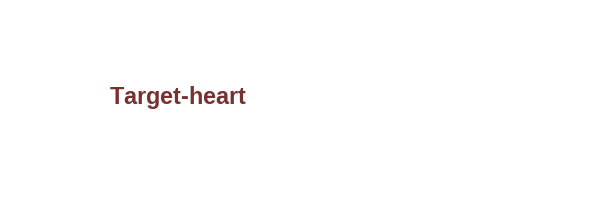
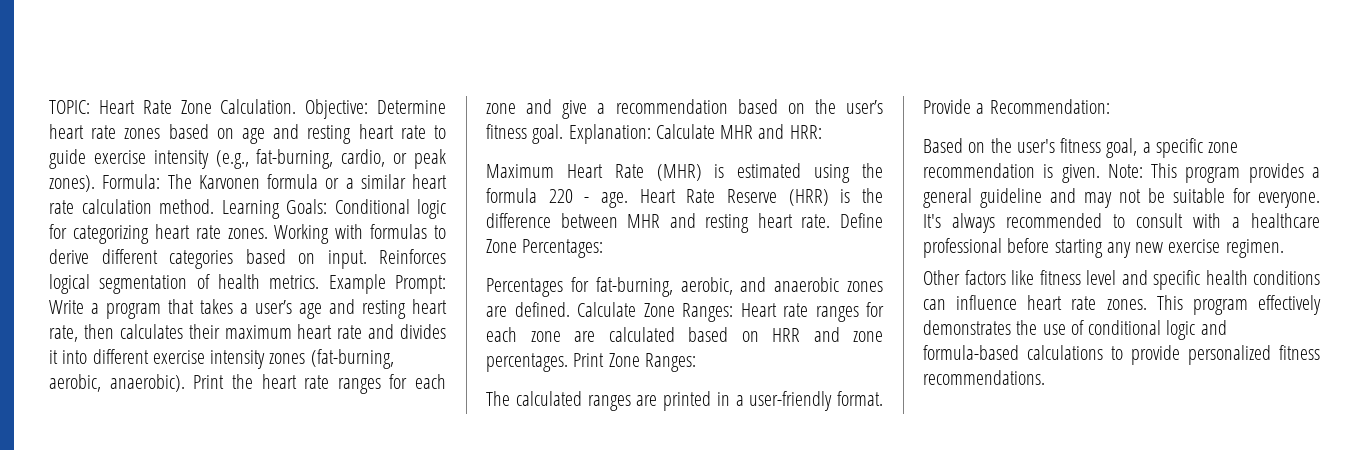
- Target-heart
+ TOPIC: Heart Rate Zone Calculation. Objective: Determine heart rate zones based on age and resting heart rate to guide exercise intensity (e.g., fat-burning, cardio, or peak zones). Formula: The Karvonen formula or a similar heart rate calculation method. Learning Goals: Conditional logic for categorizing heart rate zones. Working with formulas to derive different categories based on input. Reinforces logical segmentation of health metrics. Example Prompt: Write a program that takes a user’s age and resting heart rate, then calculates their maximum heart rate and divides it into different exercise intensity zones (fat-burning, aerobic, anaerobic). Print the heart rate ranges for each zone and give a recommendation based on the user’s fitness goal. Explanation: Calculate MHR and HRR:
+ Maximum Heart Rate (MHR) is estimated using the formula 220 - age. Heart Rate Reserve (HRR) is the difference between MHR and resting heart rate. Define Zone Percentages:
+ Percentages for fat-burning, aerobic, and anaerobic zones are defined. Calculate Zone Ranges: Heart rate ranges for each zone are calculated based on HRR and zone percentages. Print Zone Ranges:
+ The calculated ranges are printed in a user-friendly format. Provide a Recommendation:
+ Based on the user's fitness goal, a specific zone recommendation is given. Note: This program provides a general guideline and may not be suitable for everyone. It's always recommended to consult with a healthcare professional before starting any new exercise regimen.
+ Other factors like fitness level and specific health conditions can influence heart rate zones. This program effectively demonstrates the use of conditional logic and formula-based calculations to provide personalized fitness recommendations.

